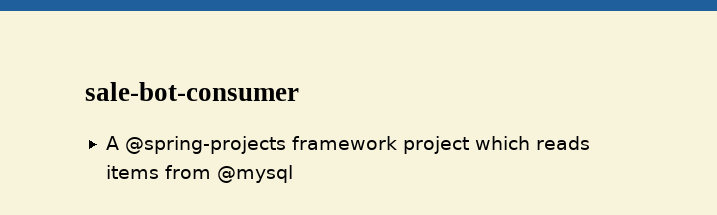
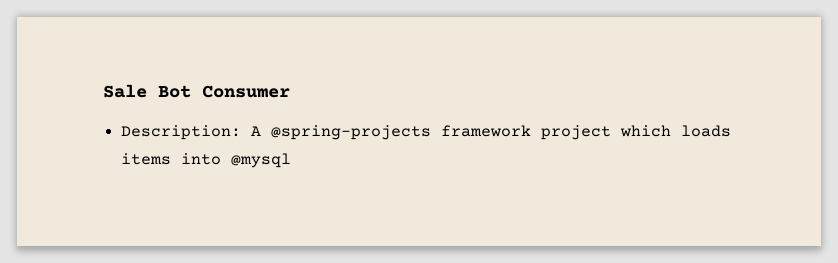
- sale-bot-consumer
- A @spring-projects framework project which reads items from @mysql
+ Sale Bot Consumer
+ Description: A @spring-projects framework project which loads items into @mysql

